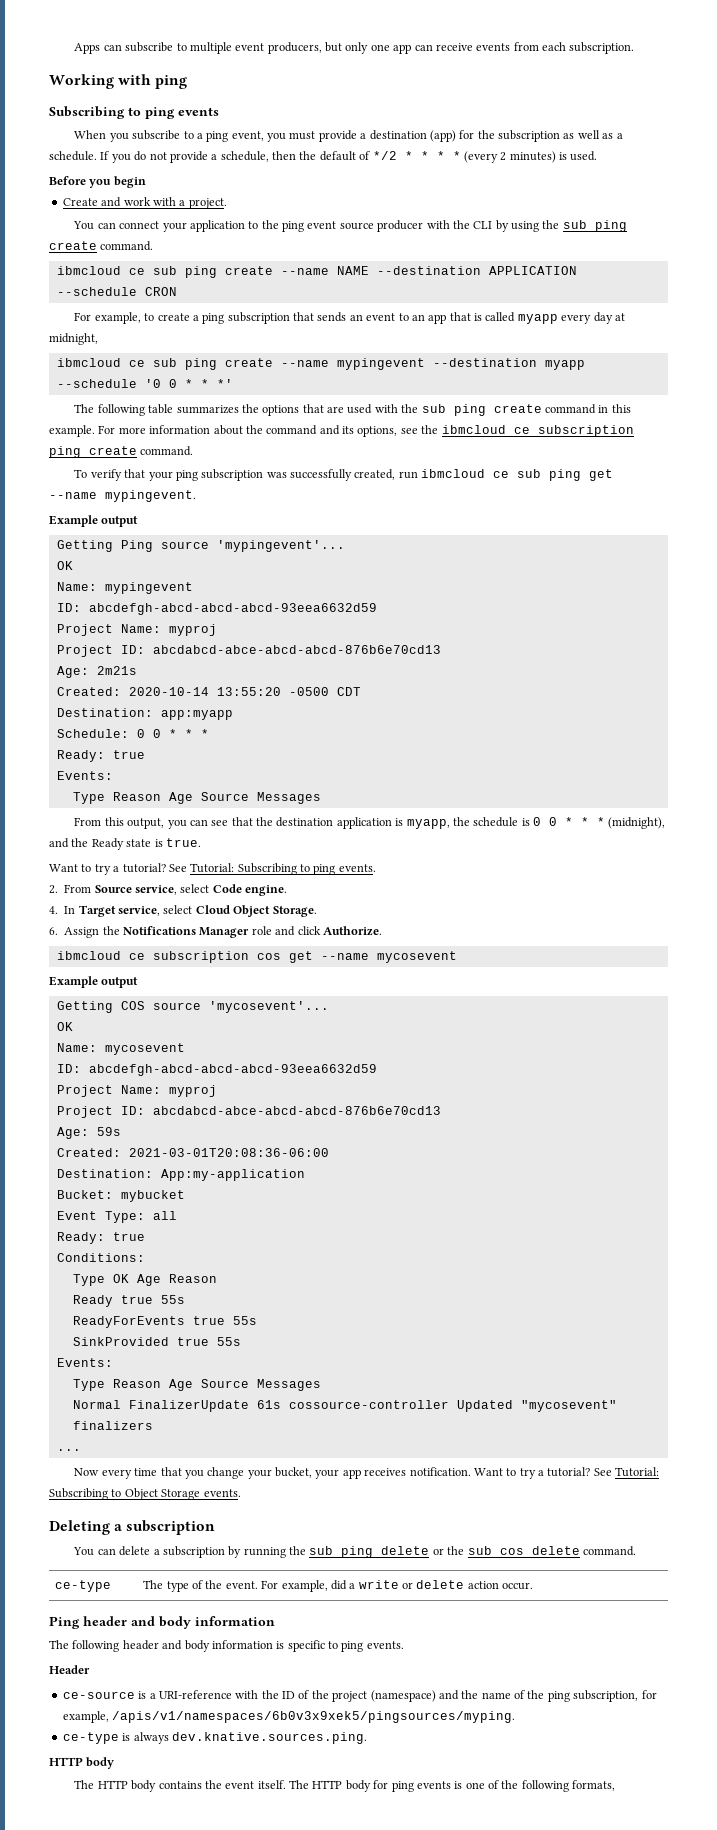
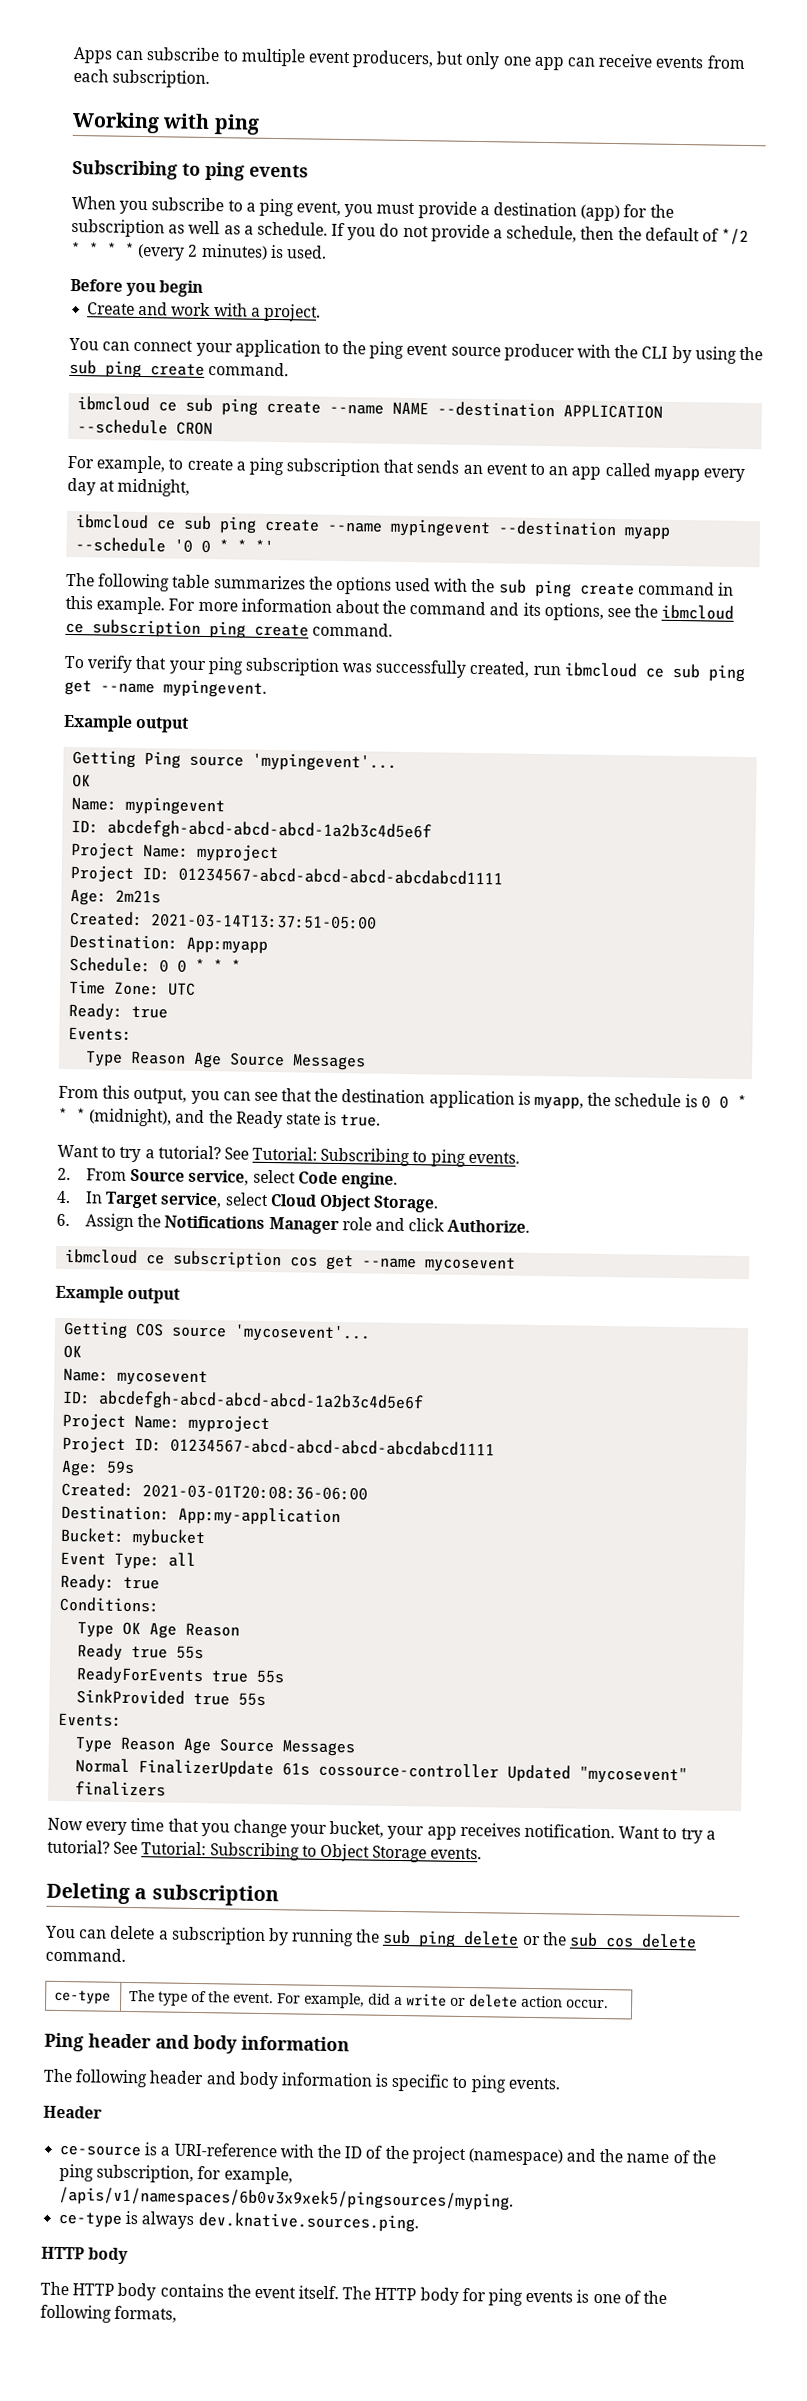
- For example, to create a ping subscription that sends an event to an app that is called myapp every day at midnight,
+ For example, to create a ping subscription that sends an event to an app called myapp every day at midnight,
- The following table summarizes the options that are used with the sub ping create command in this example.
+ The following table summarizes the options used with the sub ping create command in this example.
  Name: mypingevent
- ID: abcdefgh-abcd-abcd-abcd-93eea6632d59
- Project Name: myproj
- Project ID: abcdabcd-abce-abcd-abcd-876b6e70cd13
+ ID: abcdefgh-abcd-abcd-abcd-1a2b3c4d5e6f
+ Project Name: myproject
+ Project ID: 01234567-abcd-abcd-abcd-abcdabcd1111
- Created: 2020-10-14 13:55:20 -0500 CDT
- Destination: app:myapp
+ Created: 2021-03-14T13:37:51-05:00
+ Destination: App:myapp
+ Time Zone: UTC
  Name: mycosevent
- ID: abcdefgh-abcd-abcd-abcd-93eea6632d59
- Project Name: myproj
- Project ID: abcdabcd-abce-abcd-abcd-876b6e70cd13
+ ID: abcdefgh-abcd-abcd-abcd-1a2b3c4d5e6f
+ Project Name: myproject
+ Project ID: 01234567-abcd-abcd-abcd-abcdabcd1111
- ...

